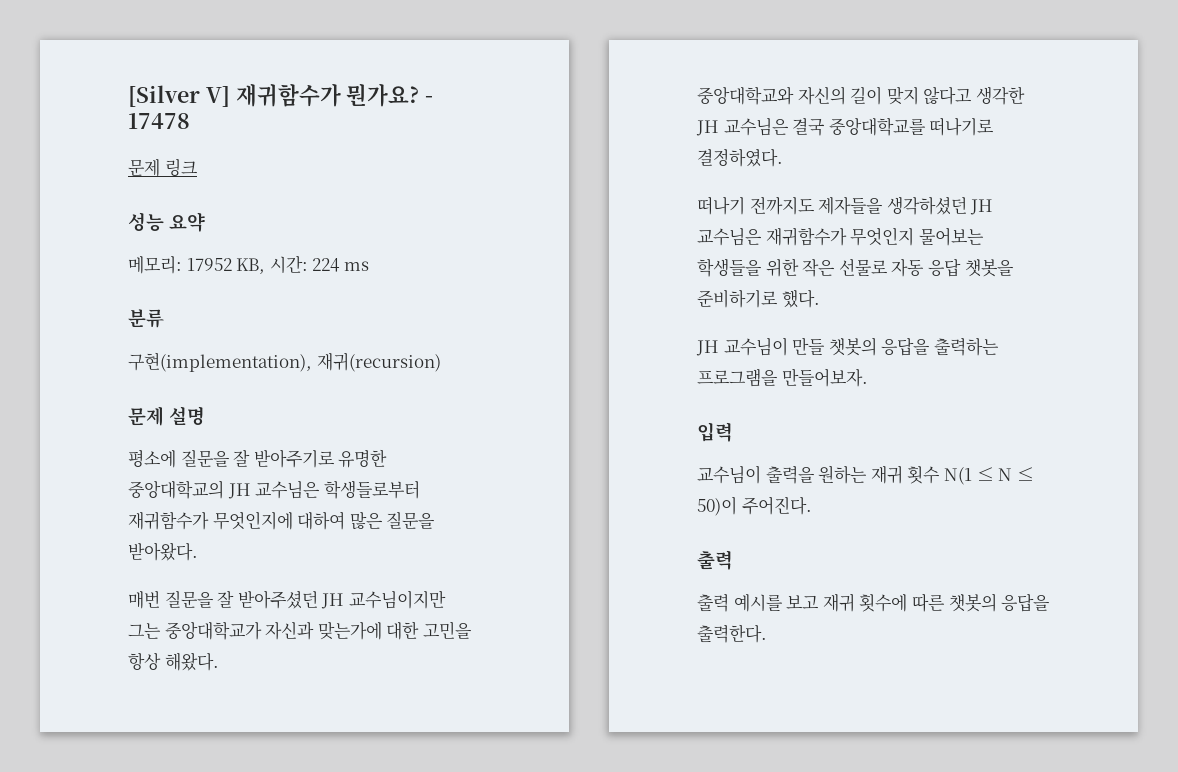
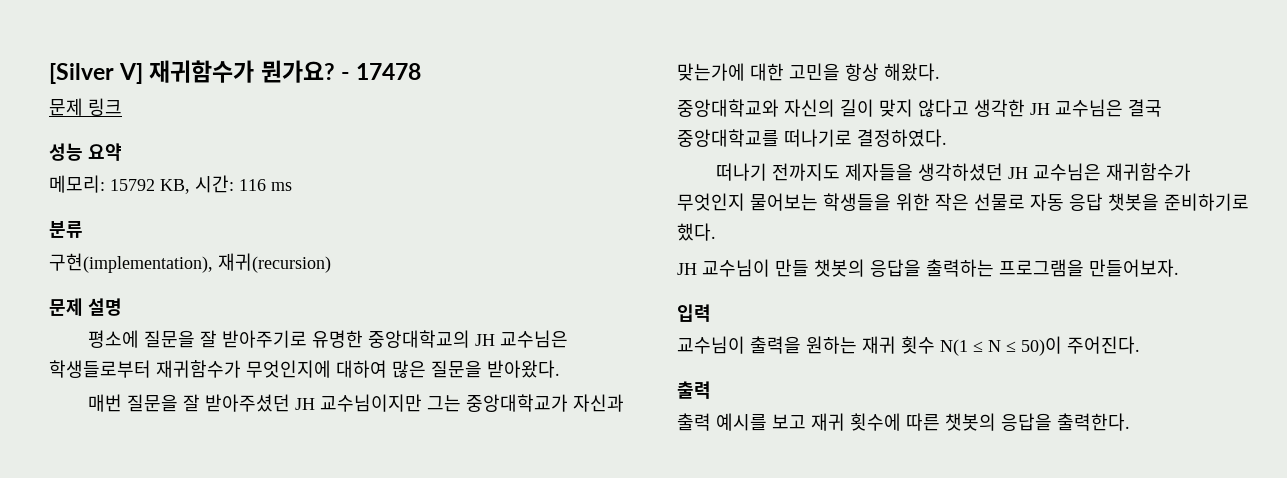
- 메모리: 17952 KB, 시간: 224 ms
+ 메모리: 15792 KB, 시간: 116 ms

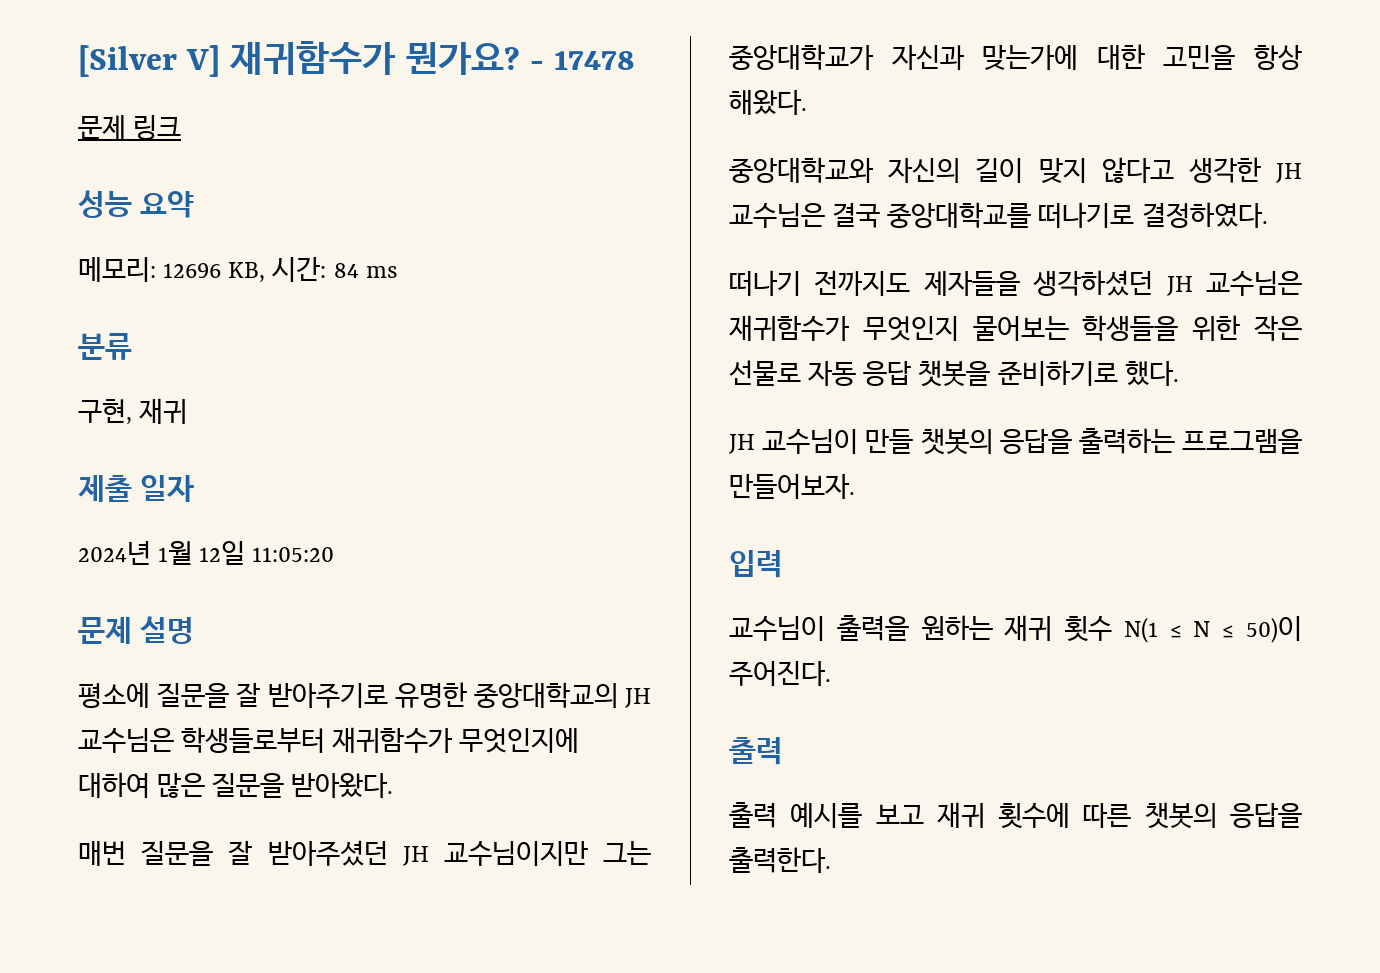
- 메모리: 15792 KB, 시간: 116 ms
+ 메모리: 12696 KB, 시간: 84 ms
- 구현(implementation), 재귀(recursion)
+ 구현, 재귀
+ 제출 일자
+ 2024년 1월 12일 11:05:20

